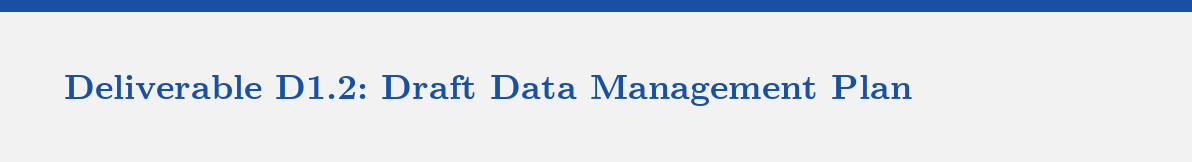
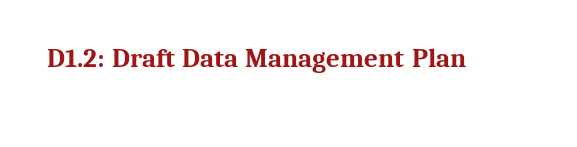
- Deliverable D1.2: Draft Data Management Plan
+ D1.2: Draft Data Management Plan

